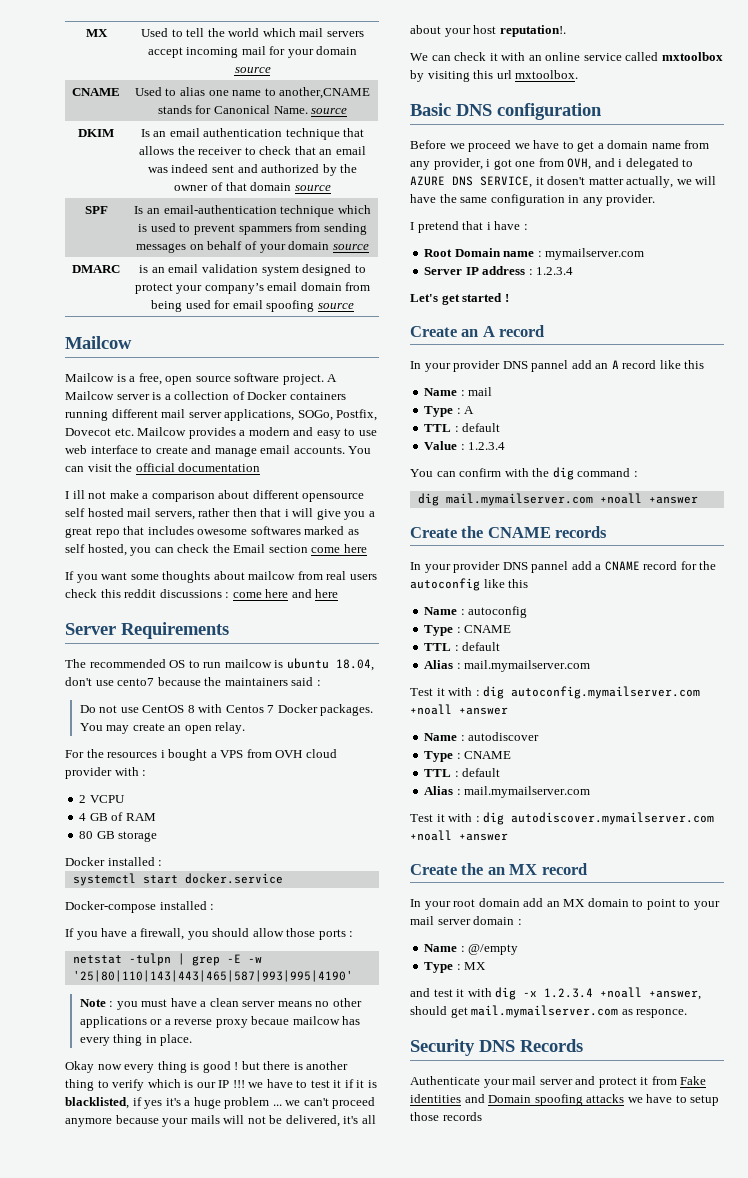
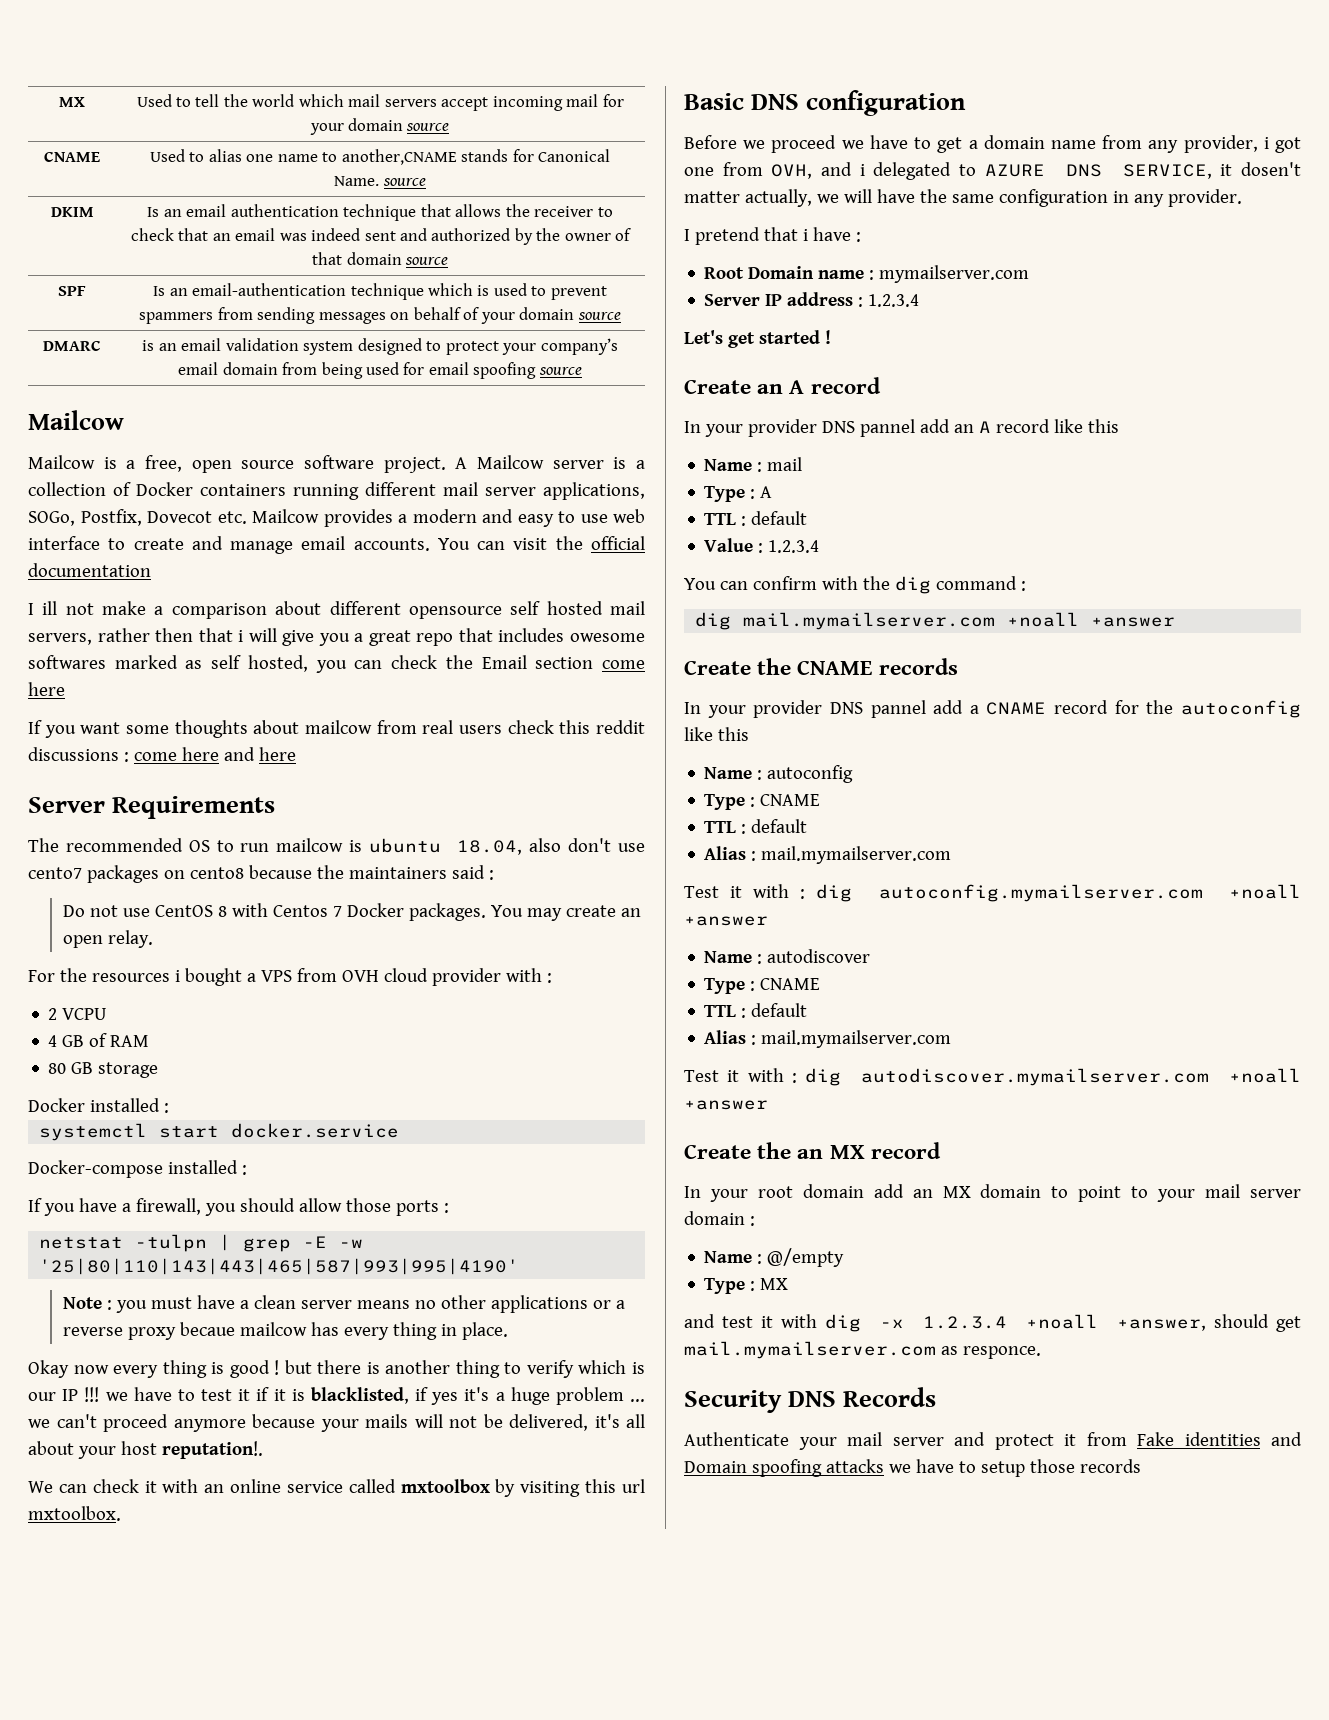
- The recommended OS to run mailcow is ubuntu 18.04, don't use cento7 because the maintainers said :
+ The recommended OS to run mailcow is ubuntu 18.04, also don't use cento7 packages on cento8 because the maintainers said :

